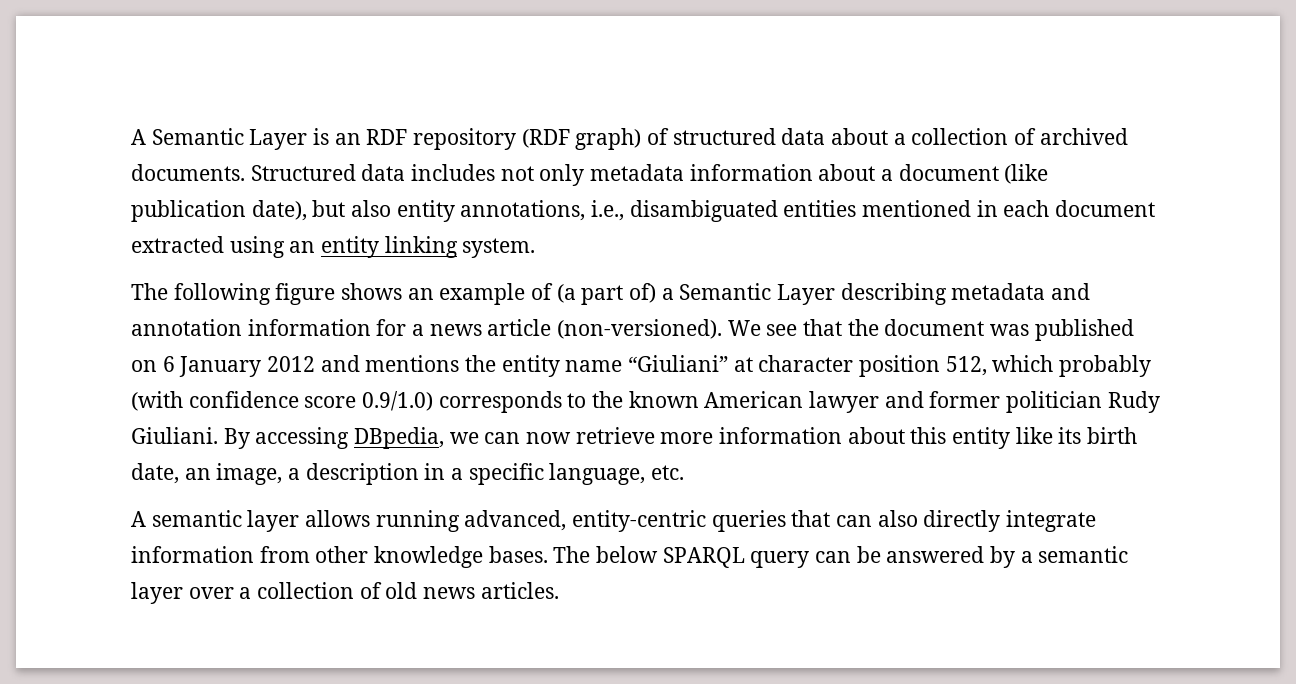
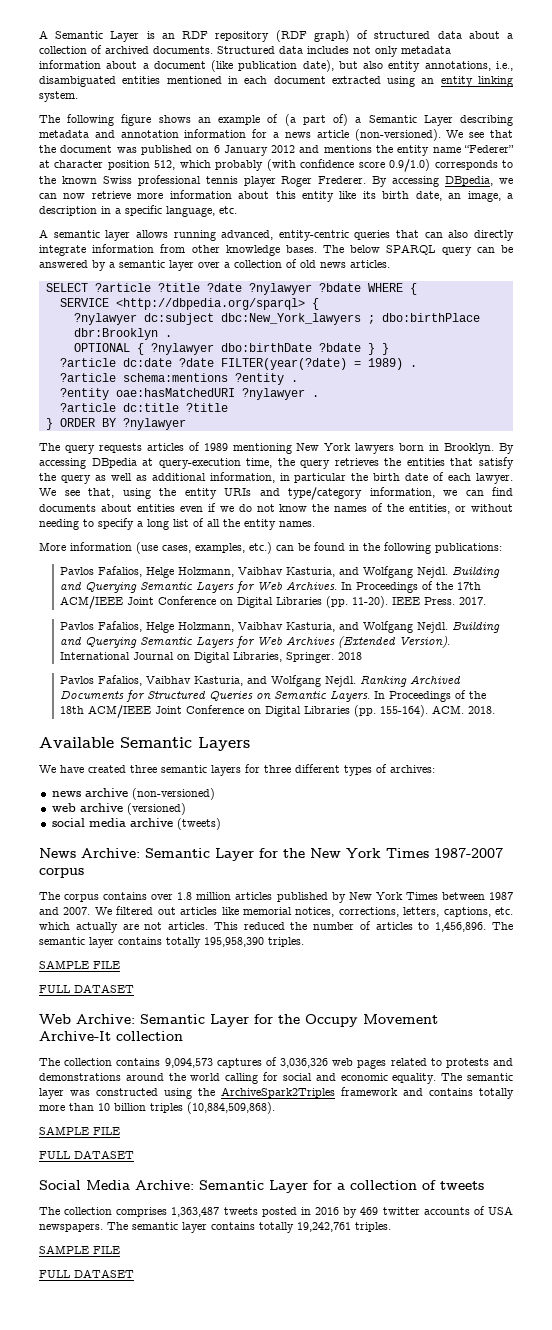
- We see that the document was published on 6 January 2012 and mentions the entity name “Giuliani” at character position 512, which probably (with confidence score 0.9/1.0) corresponds to the known American lawyer and former politician Rudy Giuliani.
+ We see that the document was published on 6 January 2012 and mentions the entity name “Federer” at character position 512, which probably (with confidence score 0.9/1.0) corresponds to the known Swiss professional tennis player Roger Frederer.
+ SELECT ?article ?title ?date ?nylawyer ?bdate WHERE {
+ SERVICE <http://dbpedia.org/sparql> {
+ ?nylawyer dc:subject dbc:New_York_lawyers ; dbo:birthPlace dbr:Brooklyn .
+ OPTIONAL { ?nylawyer dbo:birthDate ?bdate } }
+ ?article dc:date ?date FILTER(year(?date) = 1989) .
+ ?article schema:mentions ?entity .
+ ?entity oae:hasMatchedURI ?nylawyer .
+ ?article dc:title ?title
+ } ORDER BY ?nylawyer
+ The query requests articles of 1989 mentioning New York lawyers born in Brooklyn. By accessing DBpedia at query-execution time, the query retrieves the entities that satisfy the query as well as additional information, in particular the birth date of each lawyer. We see that, using the entity URIs and type/category information, we can find documents about entities even if we do not know the names of the entities, or without needing to specify a long list of all the entity names.
+ More information (use cases, examples, etc.) can be found in the following publications:
+ Pavlos Fafalios, Helge Holzmann, Vaibhav Kasturia, and Wolfgang Nejdl. Building and Querying Semantic Layers for Web Archives. In Proceedings of the 17th ACM/IEEE Joint Conference on Digital Libraries (pp. 11-20). IEEE Press. 2017.
+ Pavlos Fafalios, Helge Holzmann, Vaibhav Kasturia, and Wolfgang Nejdl. Building and Querying Semantic Layers for Web Archives (Extended Version). International Journal on Digital Libraries, Springer. 2018
+ Pavlos Fafalios, Vaibhav Kasturia, and Wolfgang Nejdl. Ranking Archived Documents for Structured Queries on Semantic Layers. In Proceedings of the 18th ACM/IEEE Joint Conference on Digital Libraries (pp. 155-164). ACM. 2018.
+ Available Semantic Layers
+ We have created three semantic layers for three different types of archives:
+ news archive (non-versioned)
+ web archive (versioned)
+ social media archive (tweets)
+ News Archive: Semantic Layer for the New York Times 1987-2007 corpus
+ The corpus contains over 1.8 million articles published by New York Times between 1987 and 2007. We filtered out articles like memorial notices, corrections, letters, captions, etc. which actually are not articles. This reduced the number of articles to 1,456,896. The semantic layer contains totally 195,958,390 triples.
+ SAMPLE FILE
+ FULL DATASET
+ Web Archive: Semantic Layer for the Occupy Movement Archive-It collection
+ The collection contains 9,094,573 captures of 3,036,326 web pages related to protests and demonstrations around the world calling for social and economic equality. The semantic layer was constructed using the ArchiveSpark2Triples framework and contains totally more than 10 billion triples (10,884,509,868).
+ SAMPLE FILE
+ FULL DATASET
+ Social Media Archive: Semantic Layer for a collection of tweets
+ The collection comprises 1,363,487 tweets posted in 2016 by 469 twitter accounts of USA newspapers. The semantic layer contains totally 19,242,761 triples.
+ SAMPLE FILE
+ FULL DATASET

